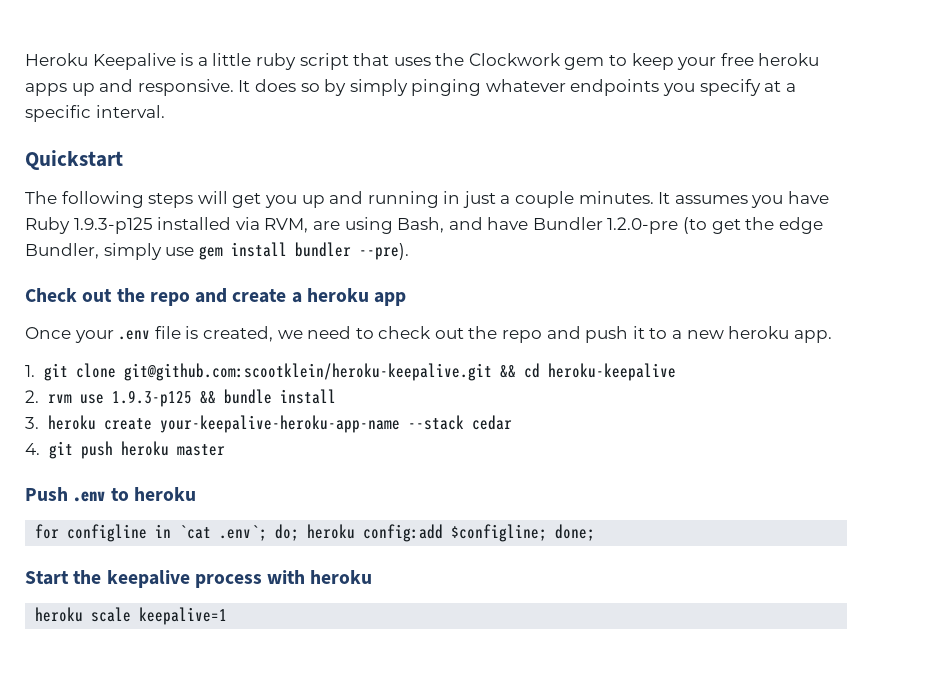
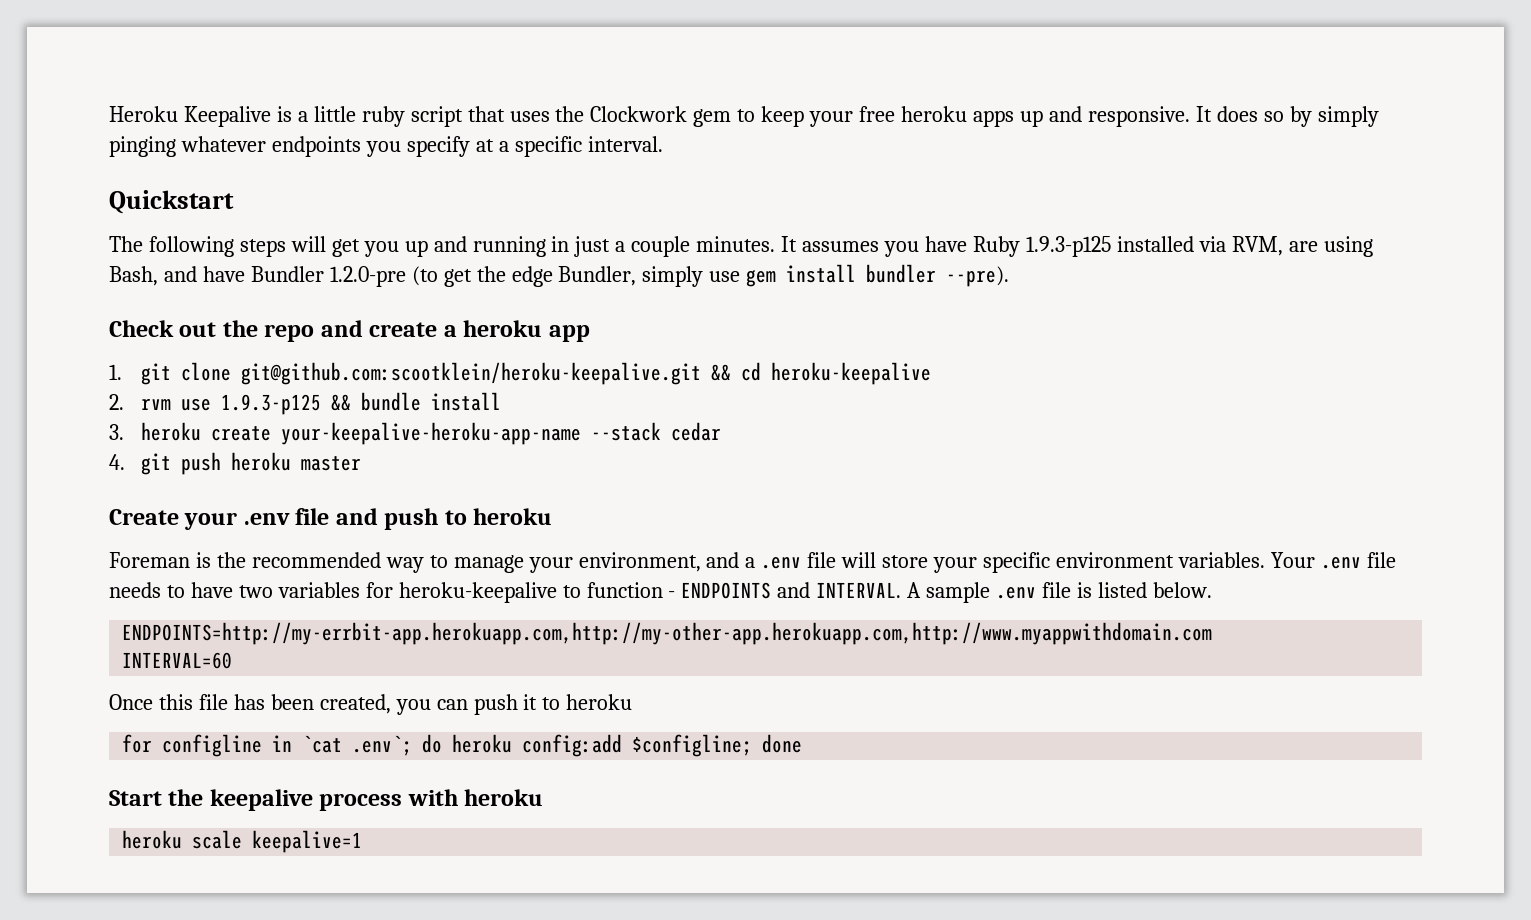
- Once your .env file is created, we need to check out the repo and push it to a new heroku app.
- Push .env to heroku
+ Create your .env file and push to heroku
+ Foreman is the recommended way to manage your environment, and a .env file will store your specific environment variables. Your .env file needs to have two variables for heroku-keepalive to function - ENDPOINTS and INTERVAL. A sample .env file is listed below.
+ ENDPOINTS=http://my-errbit-app.herokuapp.com,http://my-other-app.herokuapp.com,http://www.myappwithdomain.com
+ INTERVAL=60
+ Once this file has been created, you can push it to heroku
- for configline in `cat .env`; do; heroku config:add $configline; done;
+ for configline in `cat .env`; do heroku config:add $configline; done

